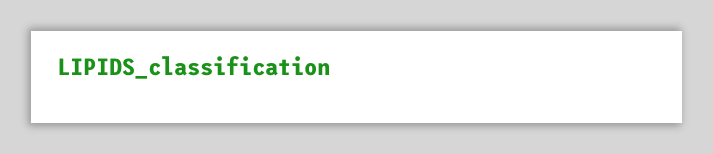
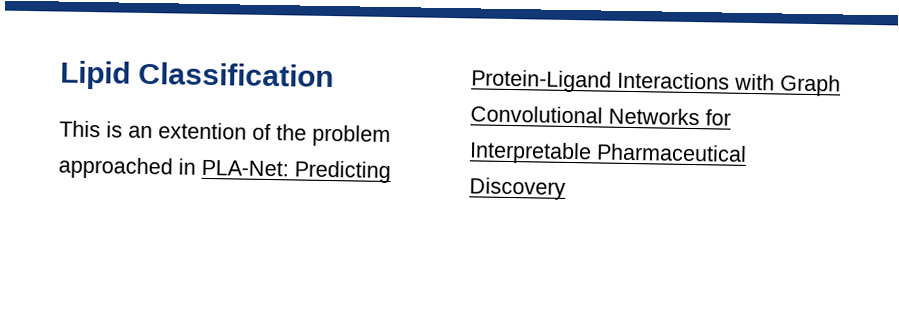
- LIPIDS_classification
+ Lipid Classification
+ This is an extention of the problem approached in PLA-Net: Predicting Protein-Ligand Interactions with Graph Convolutional Networks for Interpretable Pharmaceutical Discovery

